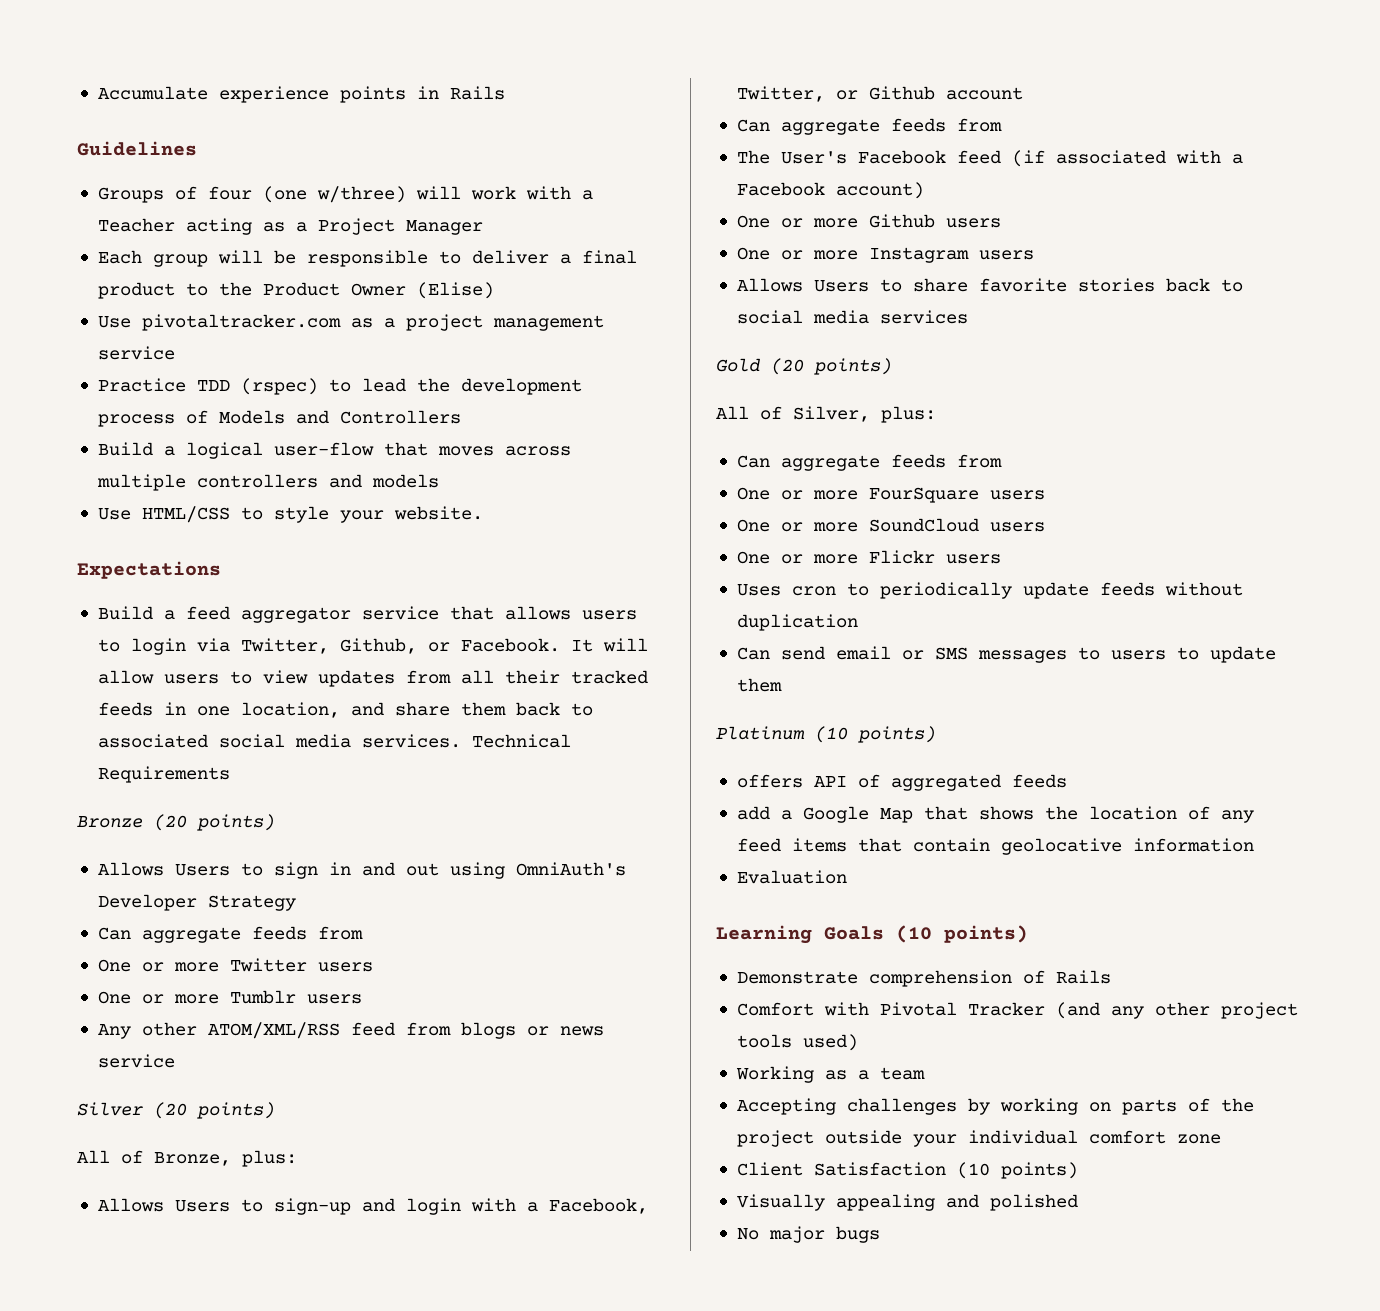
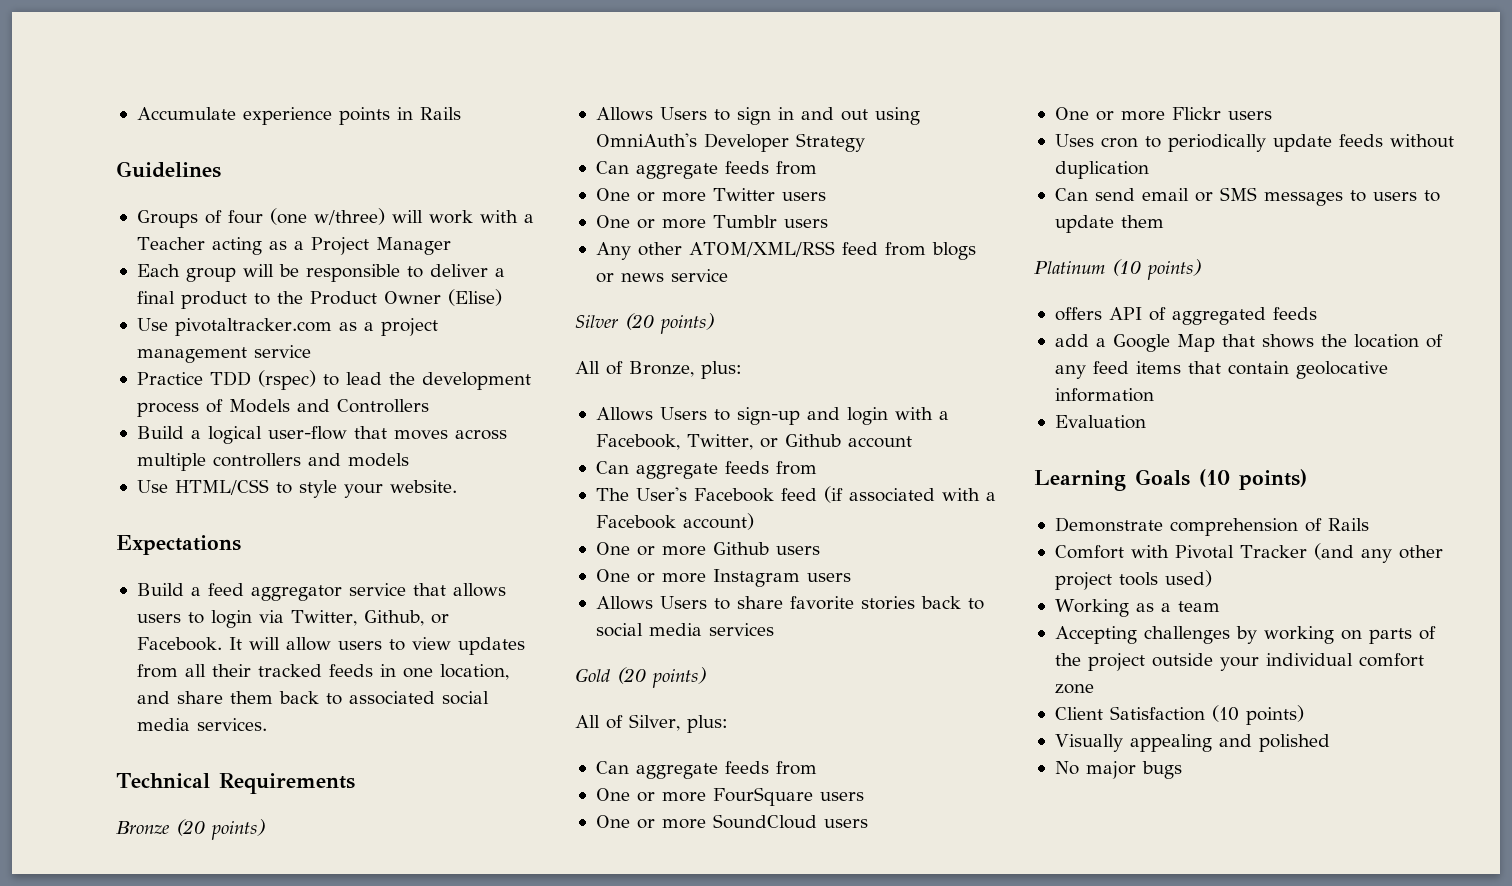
- It will allow users to view updates from all their tracked feeds in one location, and share them back to associated social media services. Technical Requirements
+ It will allow users to view updates from all their tracked feeds in one location, and share them back to associated social media services.
+ Technical Requirements

